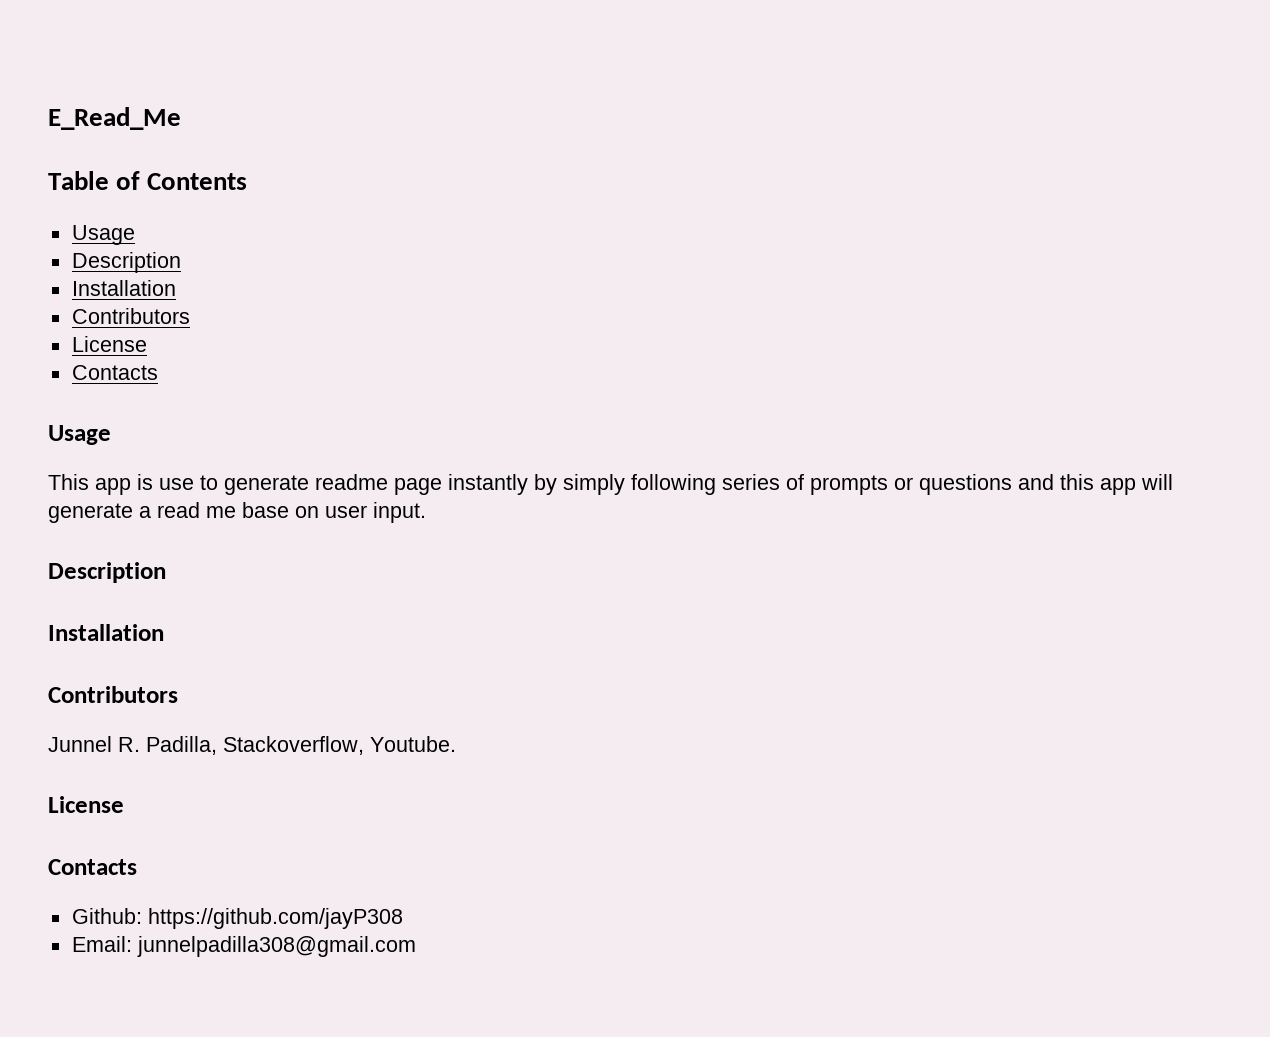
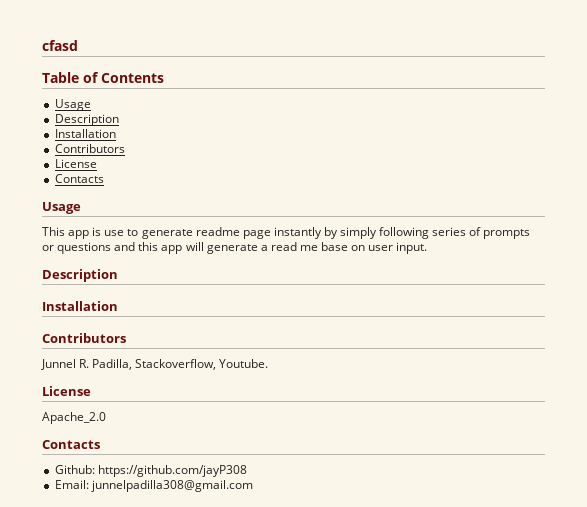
- E_Read_Me
+ cfasd
+ Apache_2.0

